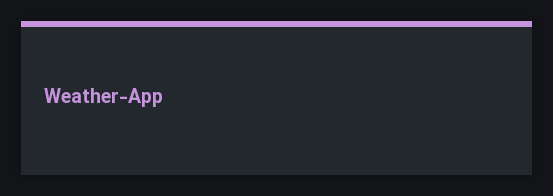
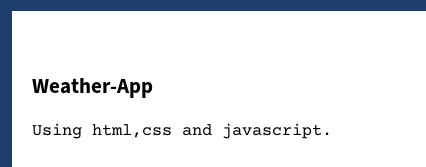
+ Using html,css and javascript.

